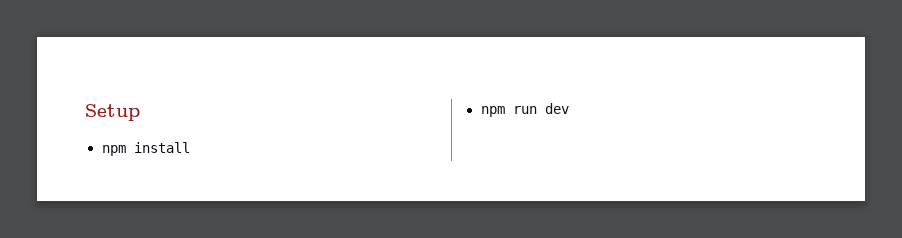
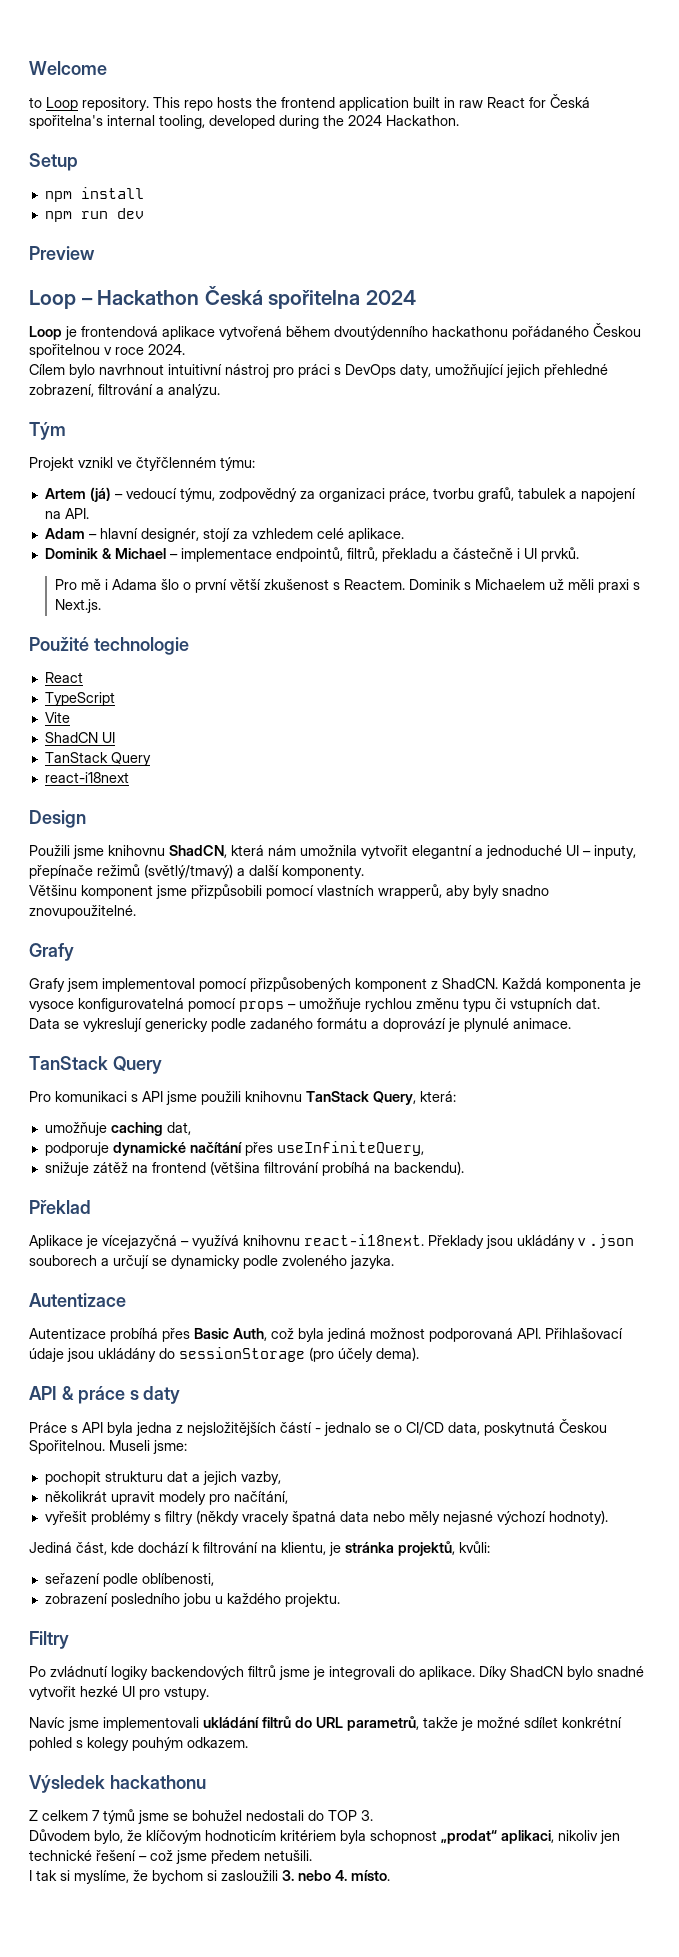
+ Welcome
+ to Loop repository. This repo hosts the frontend application built in raw React for Česká spořitelna's internal tooling, developed during the 2024 Hackathon.
+ Preview
+ Loop – Hackathon Česká spořitelna 2024
+ Loop je frontendová aplikace vytvořená během dvoutýdenního hackathonu pořádaného Českou spořitelnou v roce 2024.
+ Cílem bylo navrhnout intuitivní nástroj pro práci s DevOps daty, umožňující jejich přehledné zobrazení, filtrování a analýzu.
+ Tým
+ Projekt vznikl ve čtyřčlenném týmu:
+ Artem (já) – vedoucí týmu, zodpovědný za organizaci práce, tvorbu grafů, tabulek a napojení na API.
+ Adam – hlavní designér, stojí za vzhledem celé aplikace.
+ Dominik & Michael – implementace endpointů, filtrů, překladu a částečně i UI prvků.
+ Pro mě i Adama šlo o první větší zkušenost s Reactem. Dominik s Michaelem už měli praxi s Next.js.
+ Použité technologie
+ React
+ TypeScript
+ Vite
+ ShadCN UI
+ TanStack Query
+ react-i18next
+ Design
+ Použili jsme knihovnu ShadCN, která nám umožnila vytvořit elegantní a jednoduché UI – inputy, přepínače režimů (světlý/tmavý) a další komponenty.
+ Většinu komponent jsme přizpůsobili pomocí vlastních wrapperů, aby byly snadno znovupoužitelné.
+ Grafy
+ Grafy jsem implementoval pomocí přizpůsobených komponent z ShadCN. Každá komponenta je vysoce konfigurovatelná pomocí props – umožňuje rychlou změnu typu či vstupních dat.
+ Data se vykreslují genericky podle zadaného formátu a doprovází je plynulé animace.
+ TanStack Query
+ Pro komunikaci s API jsme použili knihovnu TanStack Query, která:
+ umožňuje caching dat,
+ podporuje dynamické načítání přes useInfiniteQuery,
+ snižuje zátěž na frontend (většina filtrování probíhá na backendu).
+ Překlad
+ Aplikace je vícejazyčná – využívá knihovnu react-i18next. Překlady jsou ukládány v .json souborech a určují se dynamicky podle zvoleného jazyka.
+ Autentizace
+ Autentizace probíhá přes Basic Auth, což byla jediná možnost podporovaná API. Přihlašovací údaje jsou ukládány do sessionStorage (pro účely dema).
+ API & práce s daty
+ Práce s API byla jedna z nejsložitějších částí - jednalo se o CI/CD data, poskytnutá Českou Spořitelnou. Museli jsme:
+ pochopit strukturu dat a jejich vazby,
+ několikrát upravit modely pro načítání,
+ vyřešit problémy s filtry (někdy vracely špatná data nebo měly nejasné výchozí hodnoty).
+ Jediná část, kde dochází k filtrování na klientu, je stránka projektů, kvůli:
+ seřazení podle oblíbenosti,
+ zobrazení posledního jobu u každého projektu.
+ Filtry
+ Po zvládnutí logiky backendových filtrů jsme je integrovali do aplikace. Díky ShadCN bylo snadné vytvořit hezké UI pro vstupy.
+ Navíc jsme implementovali ukládání filtrů do URL parametrů, takže je možné sdílet konkrétní pohled s kolegy pouhým odkazem.
+ Výsledek hackathonu
+ Z celkem 7 týmů jsme se bohužel nedostali do TOP 3.
+ Důvodem bylo, že klíčovým hodnoticím kritériem byla schopnost „prodat“ aplikaci, nikoliv jen technické řešení – což jsme předem netušili.
+ I tak si myslíme, že bychom si zasloužili 3. nebo 4. místo.

